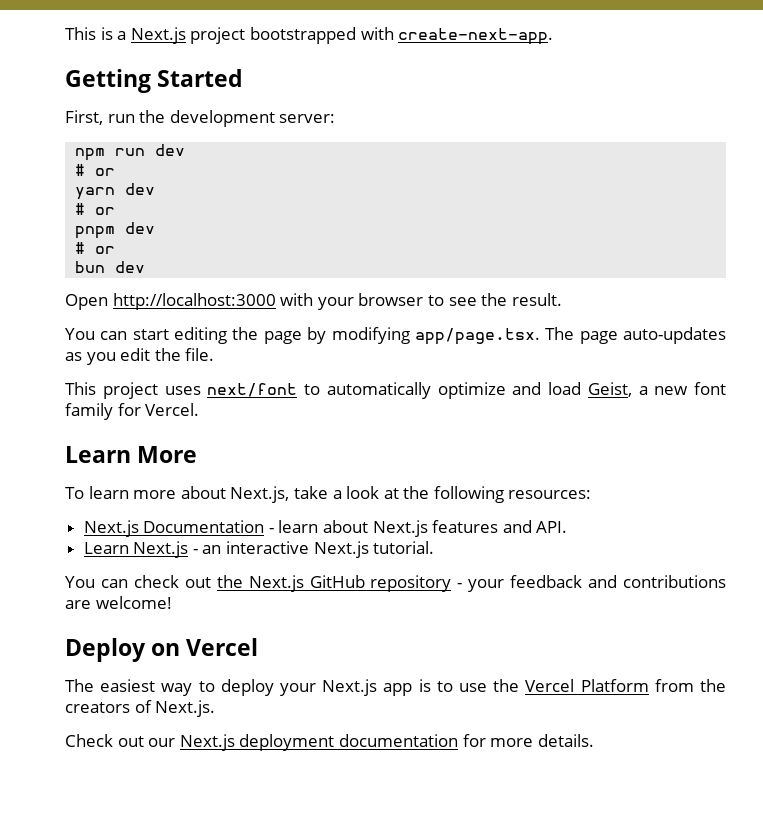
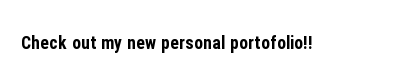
- This is a Next.js project bootstrapped with create-next-app.
- Getting Started
- First, run the development server:
- npm run dev
- # or
- yarn dev
- # or
- pnpm dev
- # or
- bun dev
- Open http://localhost:3000 with your browser to see the result.
- You can start editing the page by modifying app/page.tsx. The page auto-updates as you edit the file.
- This project uses next/font to automatically optimize and load Geist, a new font family for Vercel.
- Learn More
- To learn more about Next.js, take a look at the following resources:
- Next.js Documentation - learn about Next.js features and API.
- Learn Next.js - an interactive Next.js tutorial.
- You can check out the Next.js GitHub repository - your feedback and contributions are welcome!
- Deploy on Vercel
- The easiest way to deploy your Next.js app is to use the Vercel Platform from the creators of Next.js.
- Check out our Next.js deployment documentation for more details.
+ Check out my new personal portofolio!!

